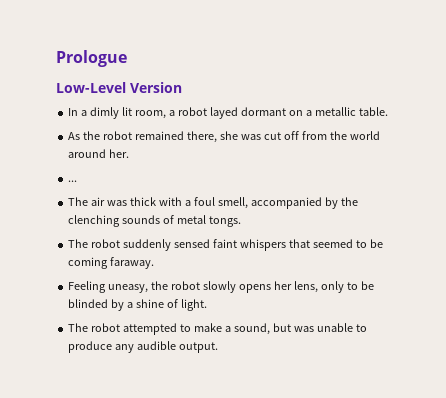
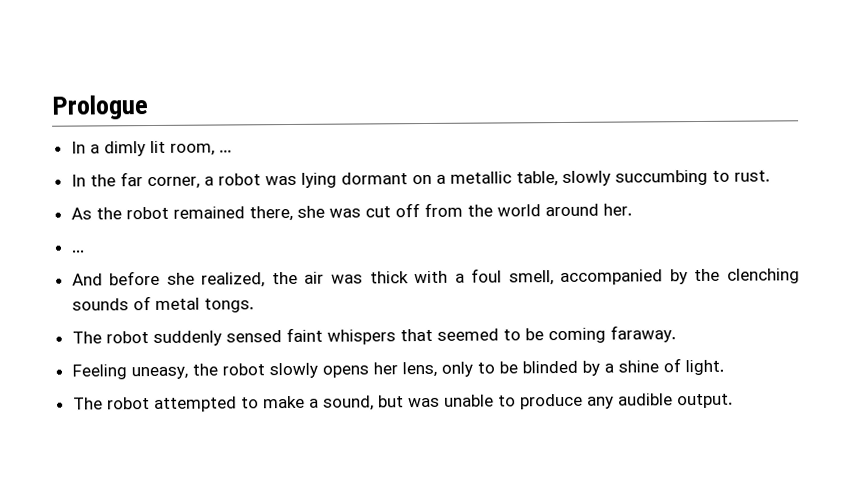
- Low-Level Version
- In a dimly lit room, a robot layed dormant on a metallic table.
+ In a dimly lit room, ...
+ In the far corner, a robot was lying dormant on a metallic table, slowly succumbing to rust.
- The air was thick with a foul smell, accompanied by the clenching sounds of metal tongs.
+ And before she realized, the air was thick with a foul smell, accompanied by the clenching sounds of metal tongs.

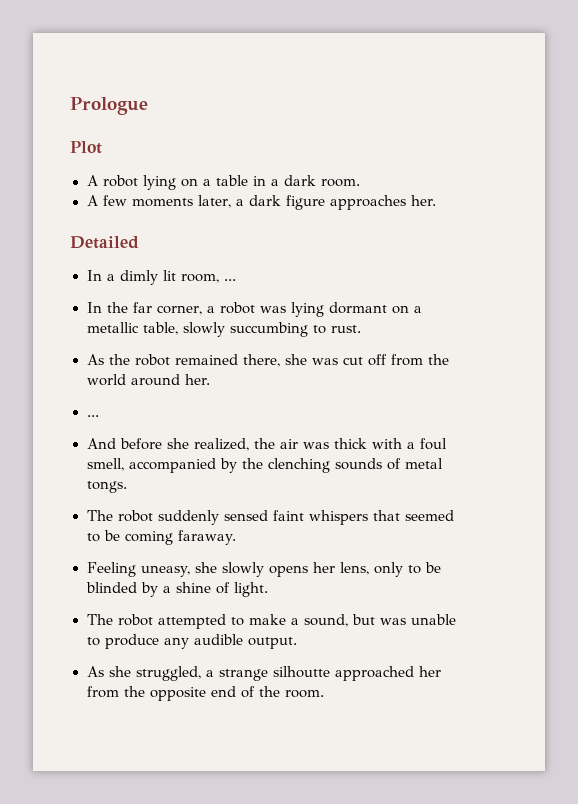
+ Plot
+ A robot lying on a table in a dark room.
+ A few moments later, a dark figure approaches her.
+ Detailed
- Feeling uneasy, the robot slowly opens her lens, only to be blinded by a shine of light.
+ Feeling uneasy, she slowly opens her lens, only to be blinded by a shine of light.
+ As she struggled, a strange silhoutte approached her from the opposite end of the room.

